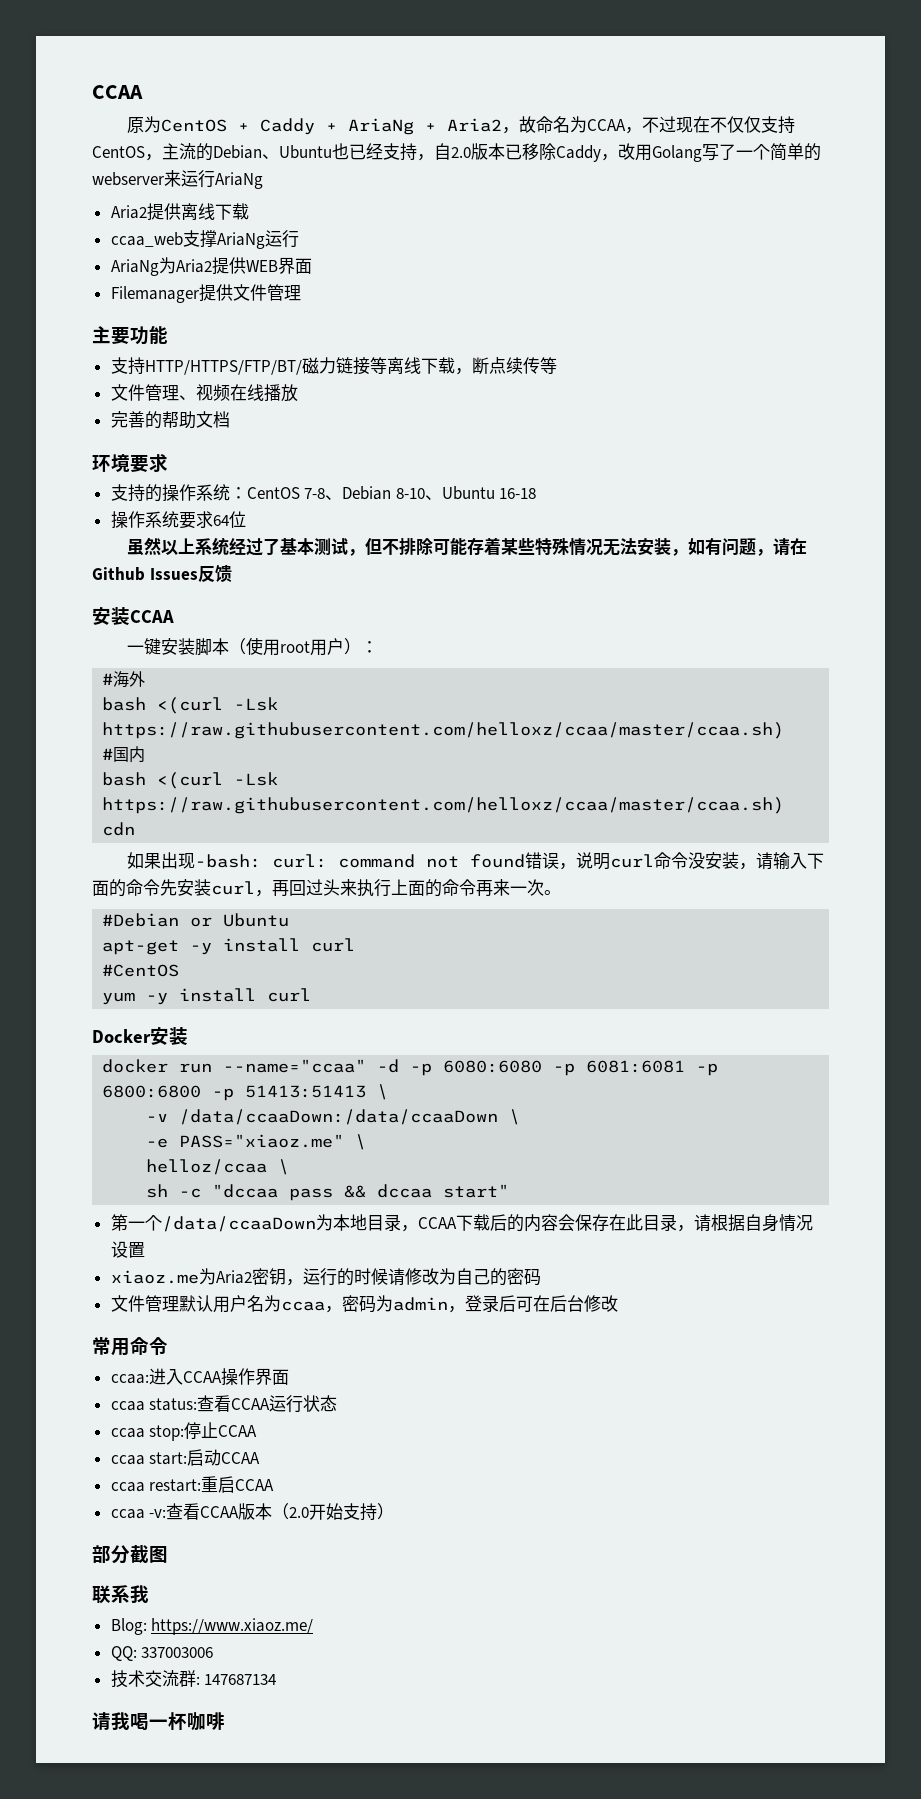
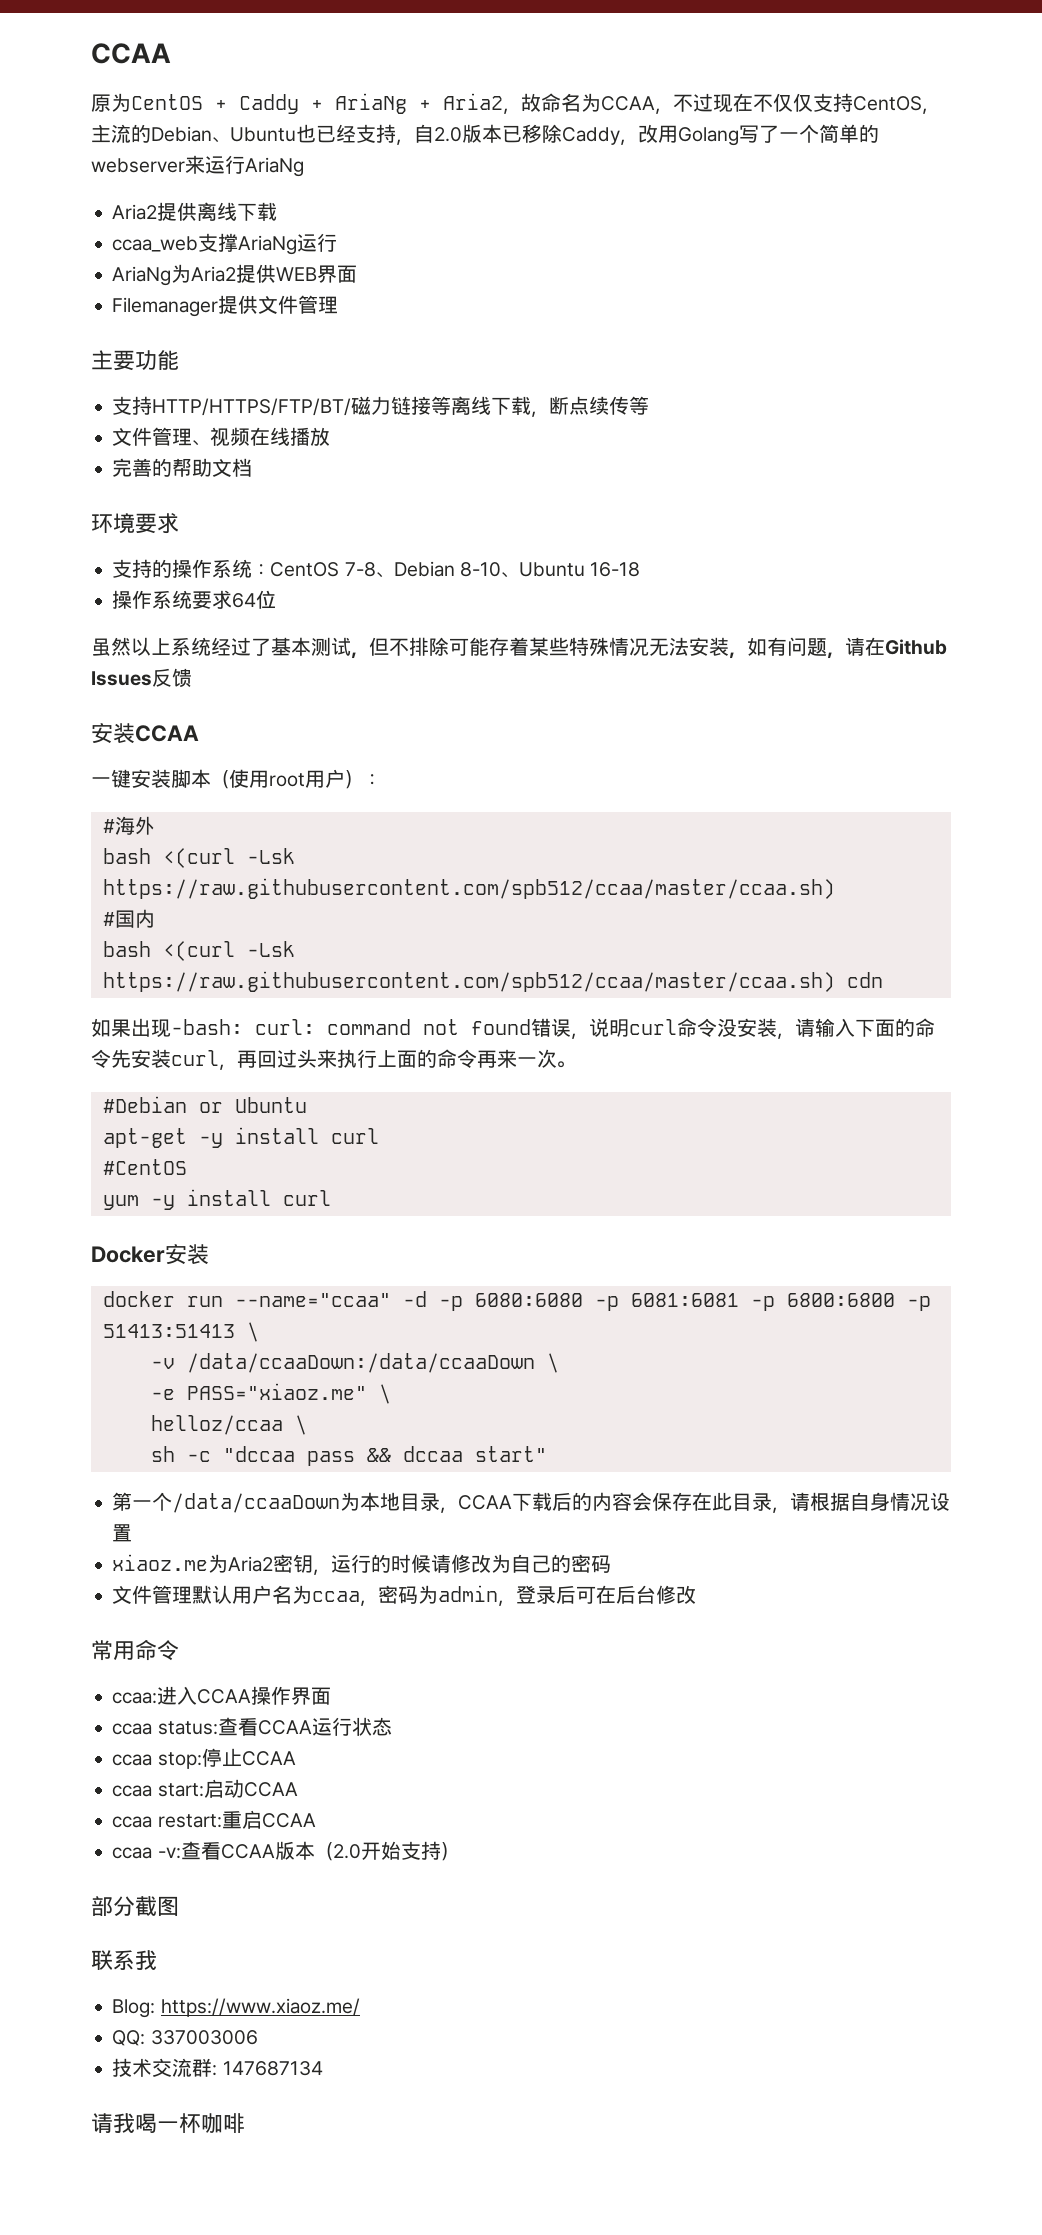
  #海外
- bash <(curl -Lsk https://raw.githubusercontent.com/helloxz/ccaa/master/ccaa.sh)
+ bash <(curl -Lsk https://raw.githubusercontent.com/spb512/ccaa/master/ccaa.sh)
- bash <(curl -Lsk https://raw.githubusercontent.com/helloxz/ccaa/master/ccaa.sh) cdn
+ bash <(curl -Lsk https://raw.githubusercontent.com/spb512/ccaa/master/ccaa.sh) cdn

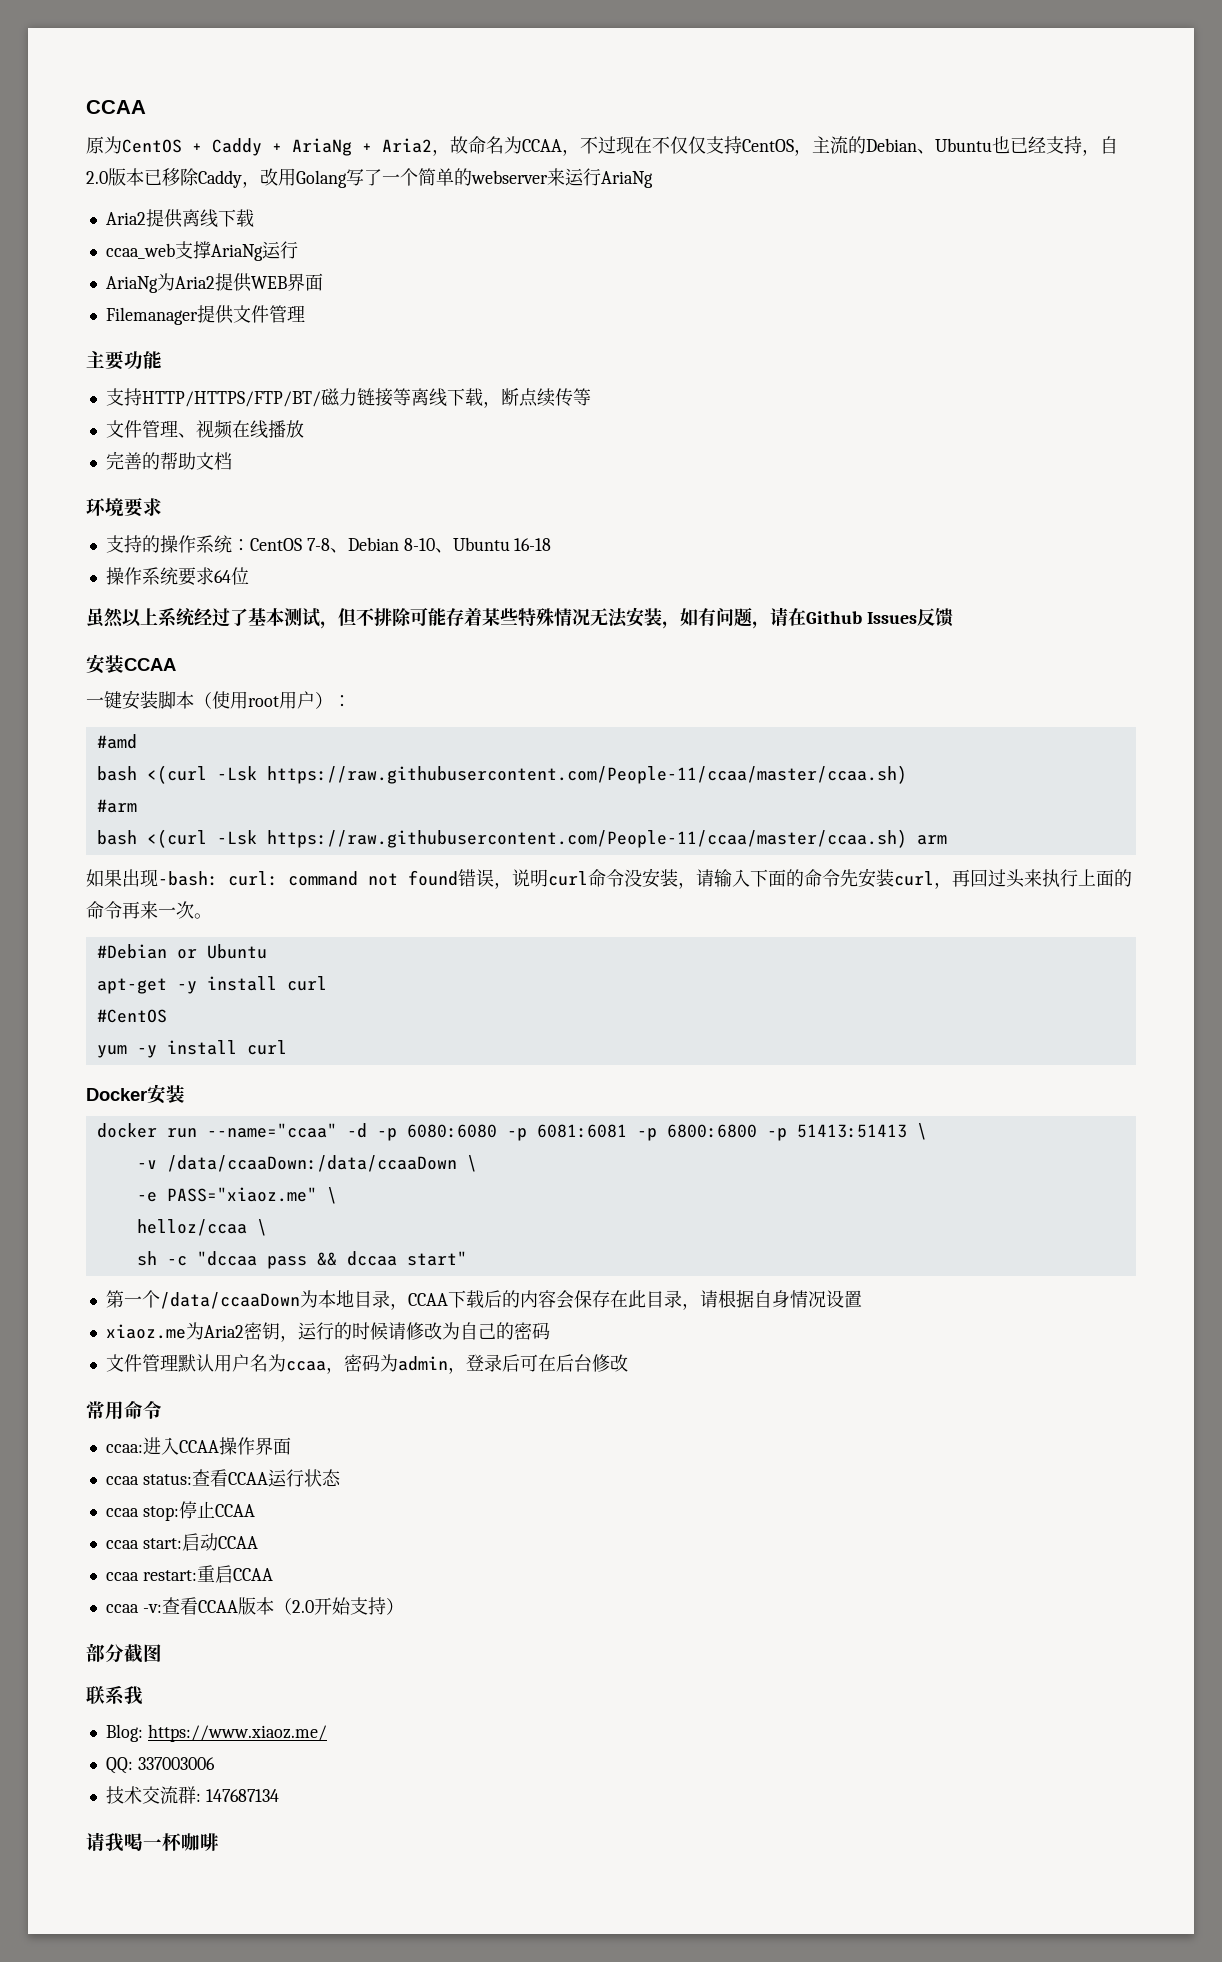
- #海外
- bash <(curl -Lsk https://raw.githubusercontent.com/spb512/ccaa/master/ccaa.sh)
- #国内
- bash <(curl -Lsk https://raw.githubusercontent.com/spb512/ccaa/master/ccaa.sh) cdn
+ #amd
+ bash <(curl -Lsk https://raw.githubusercontent.com/People-11/ccaa/master/ccaa.sh)
+ #arm
+ bash <(curl -Lsk https://raw.githubusercontent.com/People-11/ccaa/master/ccaa.sh) arm

